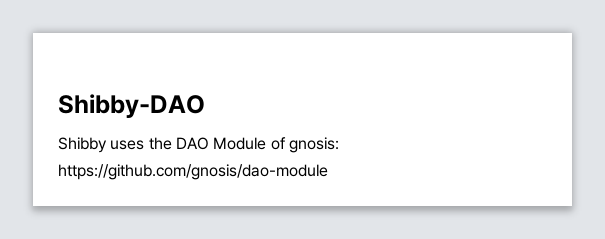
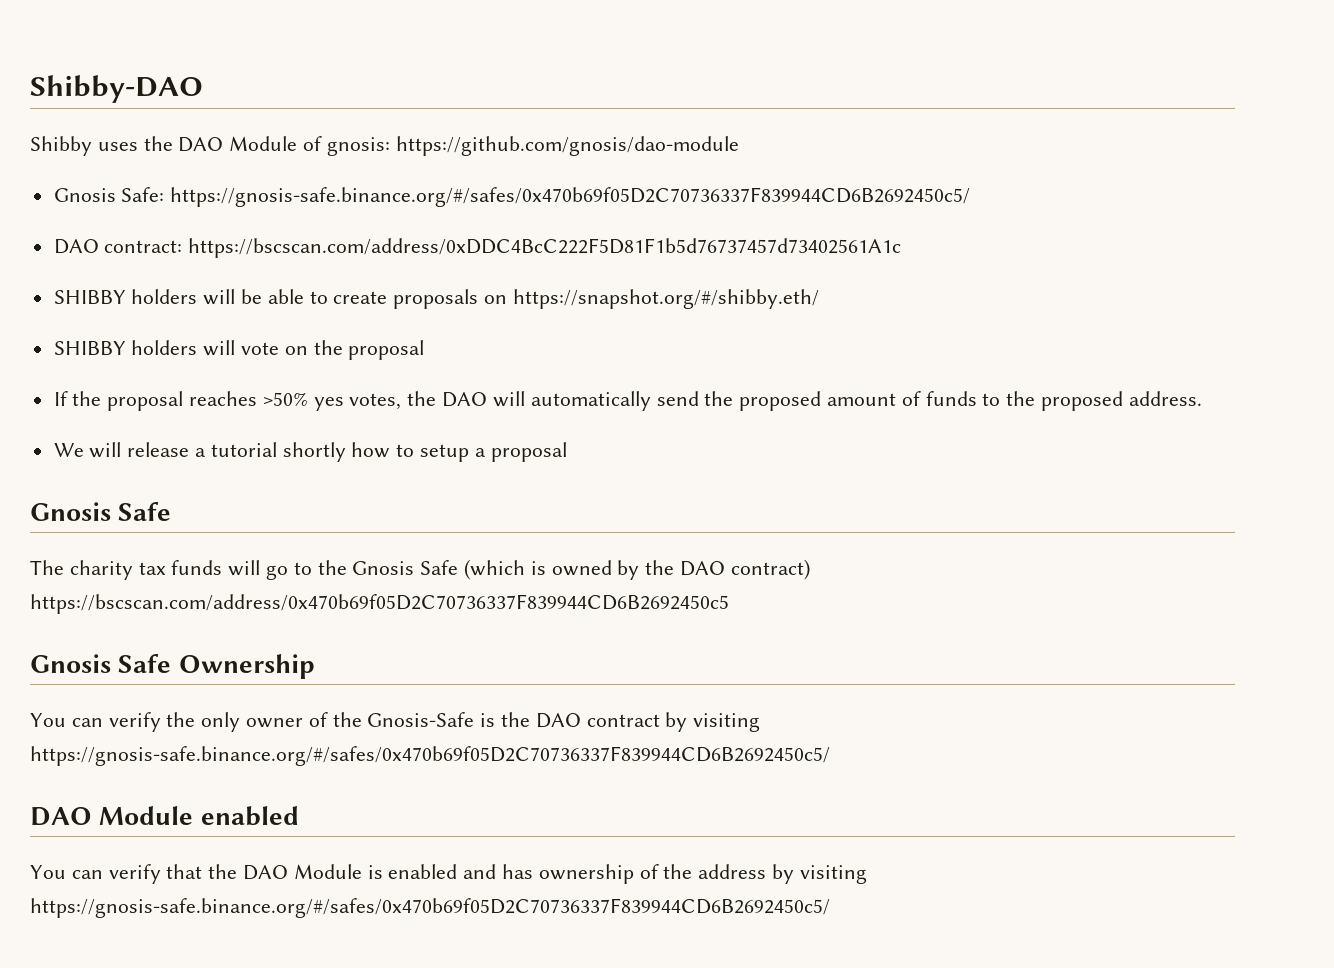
+ Gnosis Safe: https://gnosis-safe.binance.org/#/safes/0x470b69f05D2C70736337F839944CD6B2692450c5/
+ DAO contract: https://bscscan.com/address/0xDDC4BcC222F5D81F1b5d76737457d73402561A1c
+ SHIBBY holders will be able to create proposals on https://snapshot.org/#/shibby.eth/
+ SHIBBY holders will vote on the proposal
+ If the proposal reaches >50% yes votes, the DAO will automatically send the proposed amount of funds to the proposed address.
+ We will release a tutorial shortly how to setup a proposal
+ Gnosis Safe
+ The charity tax funds will go to the Gnosis Safe (which is owned by the DAO contract) https://bscscan.com/address/0x470b69f05D2C70736337F839944CD6B2692450c5
+ Gnosis Safe Ownership
+ You can verify the only owner of the Gnosis-Safe is the DAO contract by visiting https://gnosis-safe.binance.org/#/safes/0x470b69f05D2C70736337F839944CD6B2692450c5/
+ DAO Module enabled
+ You can verify that the DAO Module is enabled and has ownership of the address by visiting https://gnosis-safe.binance.org/#/safes/0x470b69f05D2C70736337F839944CD6B2692450c5/

